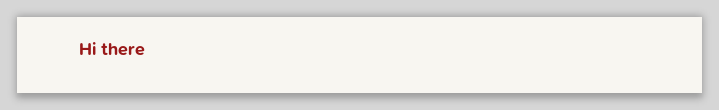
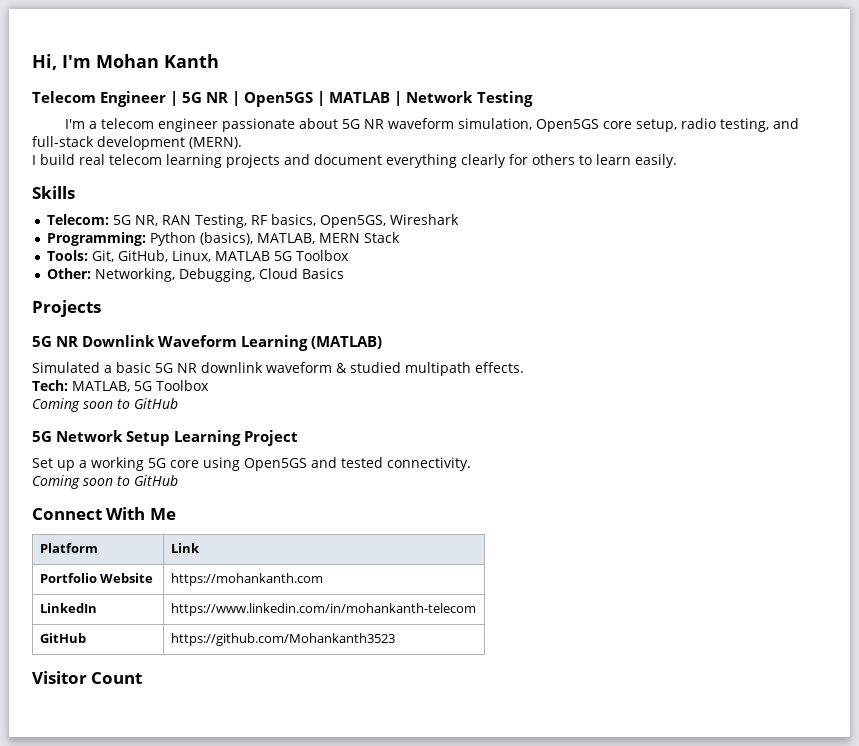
- Hi there
+ Hi, I'm Mohan Kanth
+ Telecom Engineer | 5G NR | Open5GS | MATLAB | Network Testing
+ I'm a telecom engineer passionate about 5G NR waveform simulation, Open5GS core setup, radio testing, and full-stack development (MERN).
+ I build real telecom learning projects and document everything clearly for others to learn easily.
+ Skills
+ Telecom: 5G NR, RAN Testing, RF basics, Open5GS, Wireshark
+ Programming: Python (basics), MATLAB, MERN Stack
+ Tools: Git, GitHub, Linux, MATLAB 5G Toolbox
+ Other: Networking, Debugging, Cloud Basics
+ Projects
+ 5G NR Downlink Waveform Learning (MATLAB)
+ Simulated a basic 5G NR downlink waveform & studied multipath effects.
+ Tech: MATLAB, 5G Toolbox
+ Coming soon to GitHub
+ 5G Network Setup Learning Project
+ Set up a working 5G core using Open5GS and tested connectivity.
+ Coming soon to GitHub
+ Connect With Me
+ Platform | Link
+ Portfolio Website | https://mohankanth.com
+ LinkedIn | https://www.linkedin.com/in/mohankanth-telecom
+ GitHub | https://github.com/Mohankanth3523
+ Visitor Count

